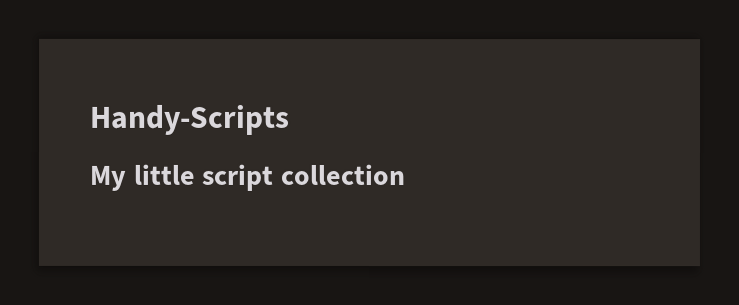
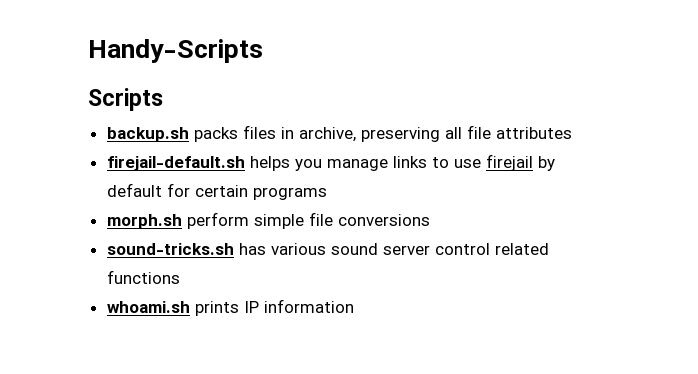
- My little script collection
+ Scripts
+ backup.sh packs files in archive, preserving all file attributes
+ firejail-default.sh helps you manage links to use firejail by default for certain programs
+ morph.sh perform simple file conversions
+ sound-tricks.sh has various sound server control related functions
+ whoami.sh prints IP information

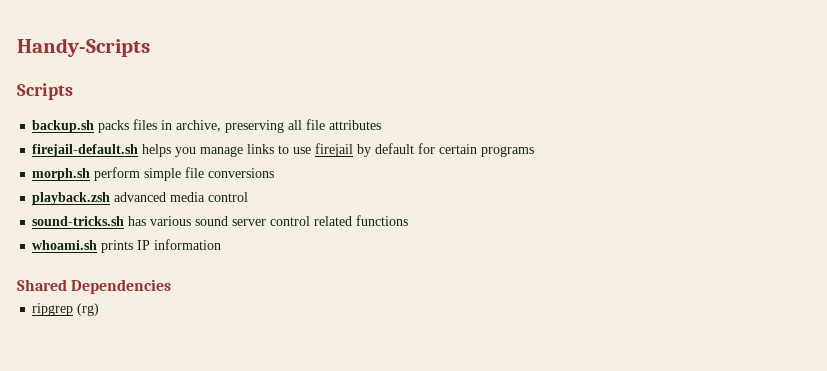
+ playback.zsh advanced media control
+ Shared Dependencies
+ ripgrep (rg)

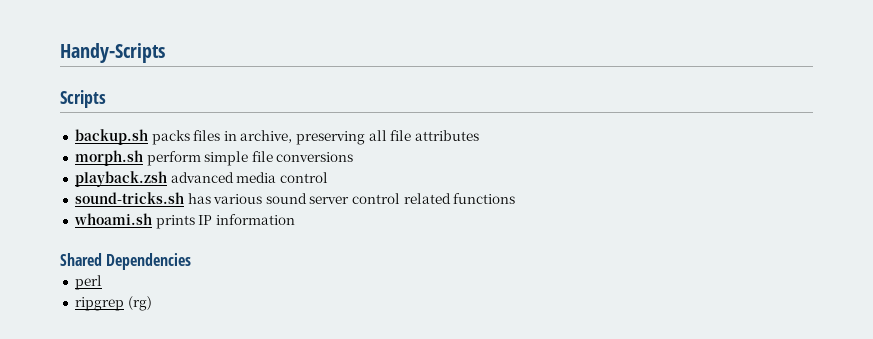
- firejail-default.sh helps you manage links to use firejail by default for certain programs
+ perl

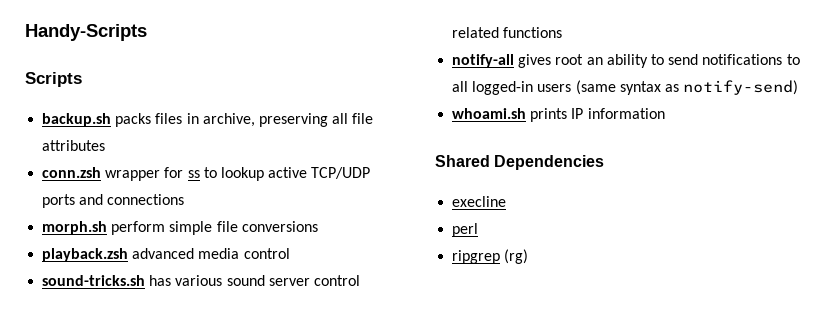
+ conn.zsh wrapper for ss to lookup active TCP/UDP ports and connections
+ notify-all gives root an ability to send notifications to all logged-in users (same syntax as notify-send)
+ execline

